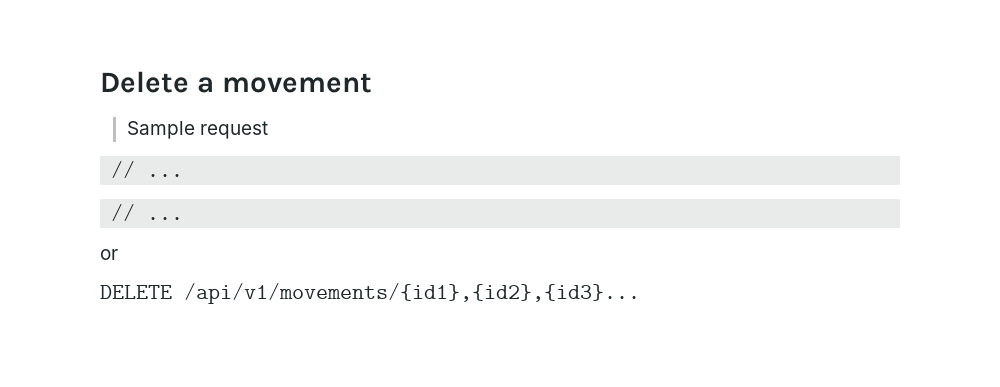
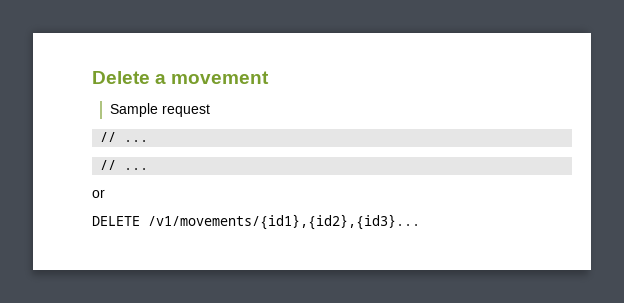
- DELETE /api/v1/movements/{id1},{id2},{id3}...
+ DELETE /v1/movements/{id1},{id2},{id3}...

